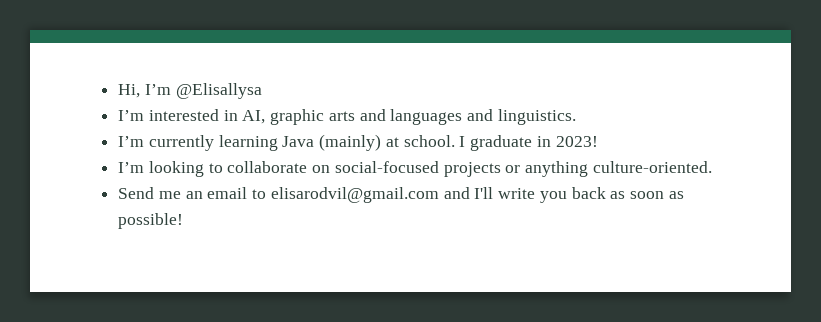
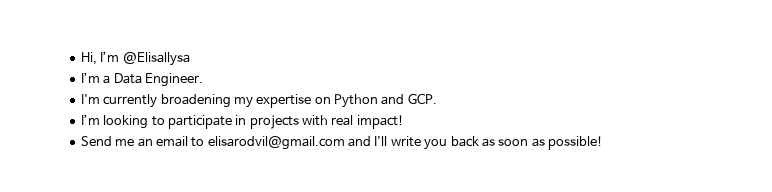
- I’m interested in AI, graphic arts and languages and linguistics.
- I’m currently learning Java (mainly) at school. I graduate in 2023!
- I’m looking to collaborate on social-focused projects or anything culture-oriented.
+ I’m a Data Engineer.
+ I'm currently broadening my expertise on Python and GCP.
+ I’m looking to participate in projects with real impact!

